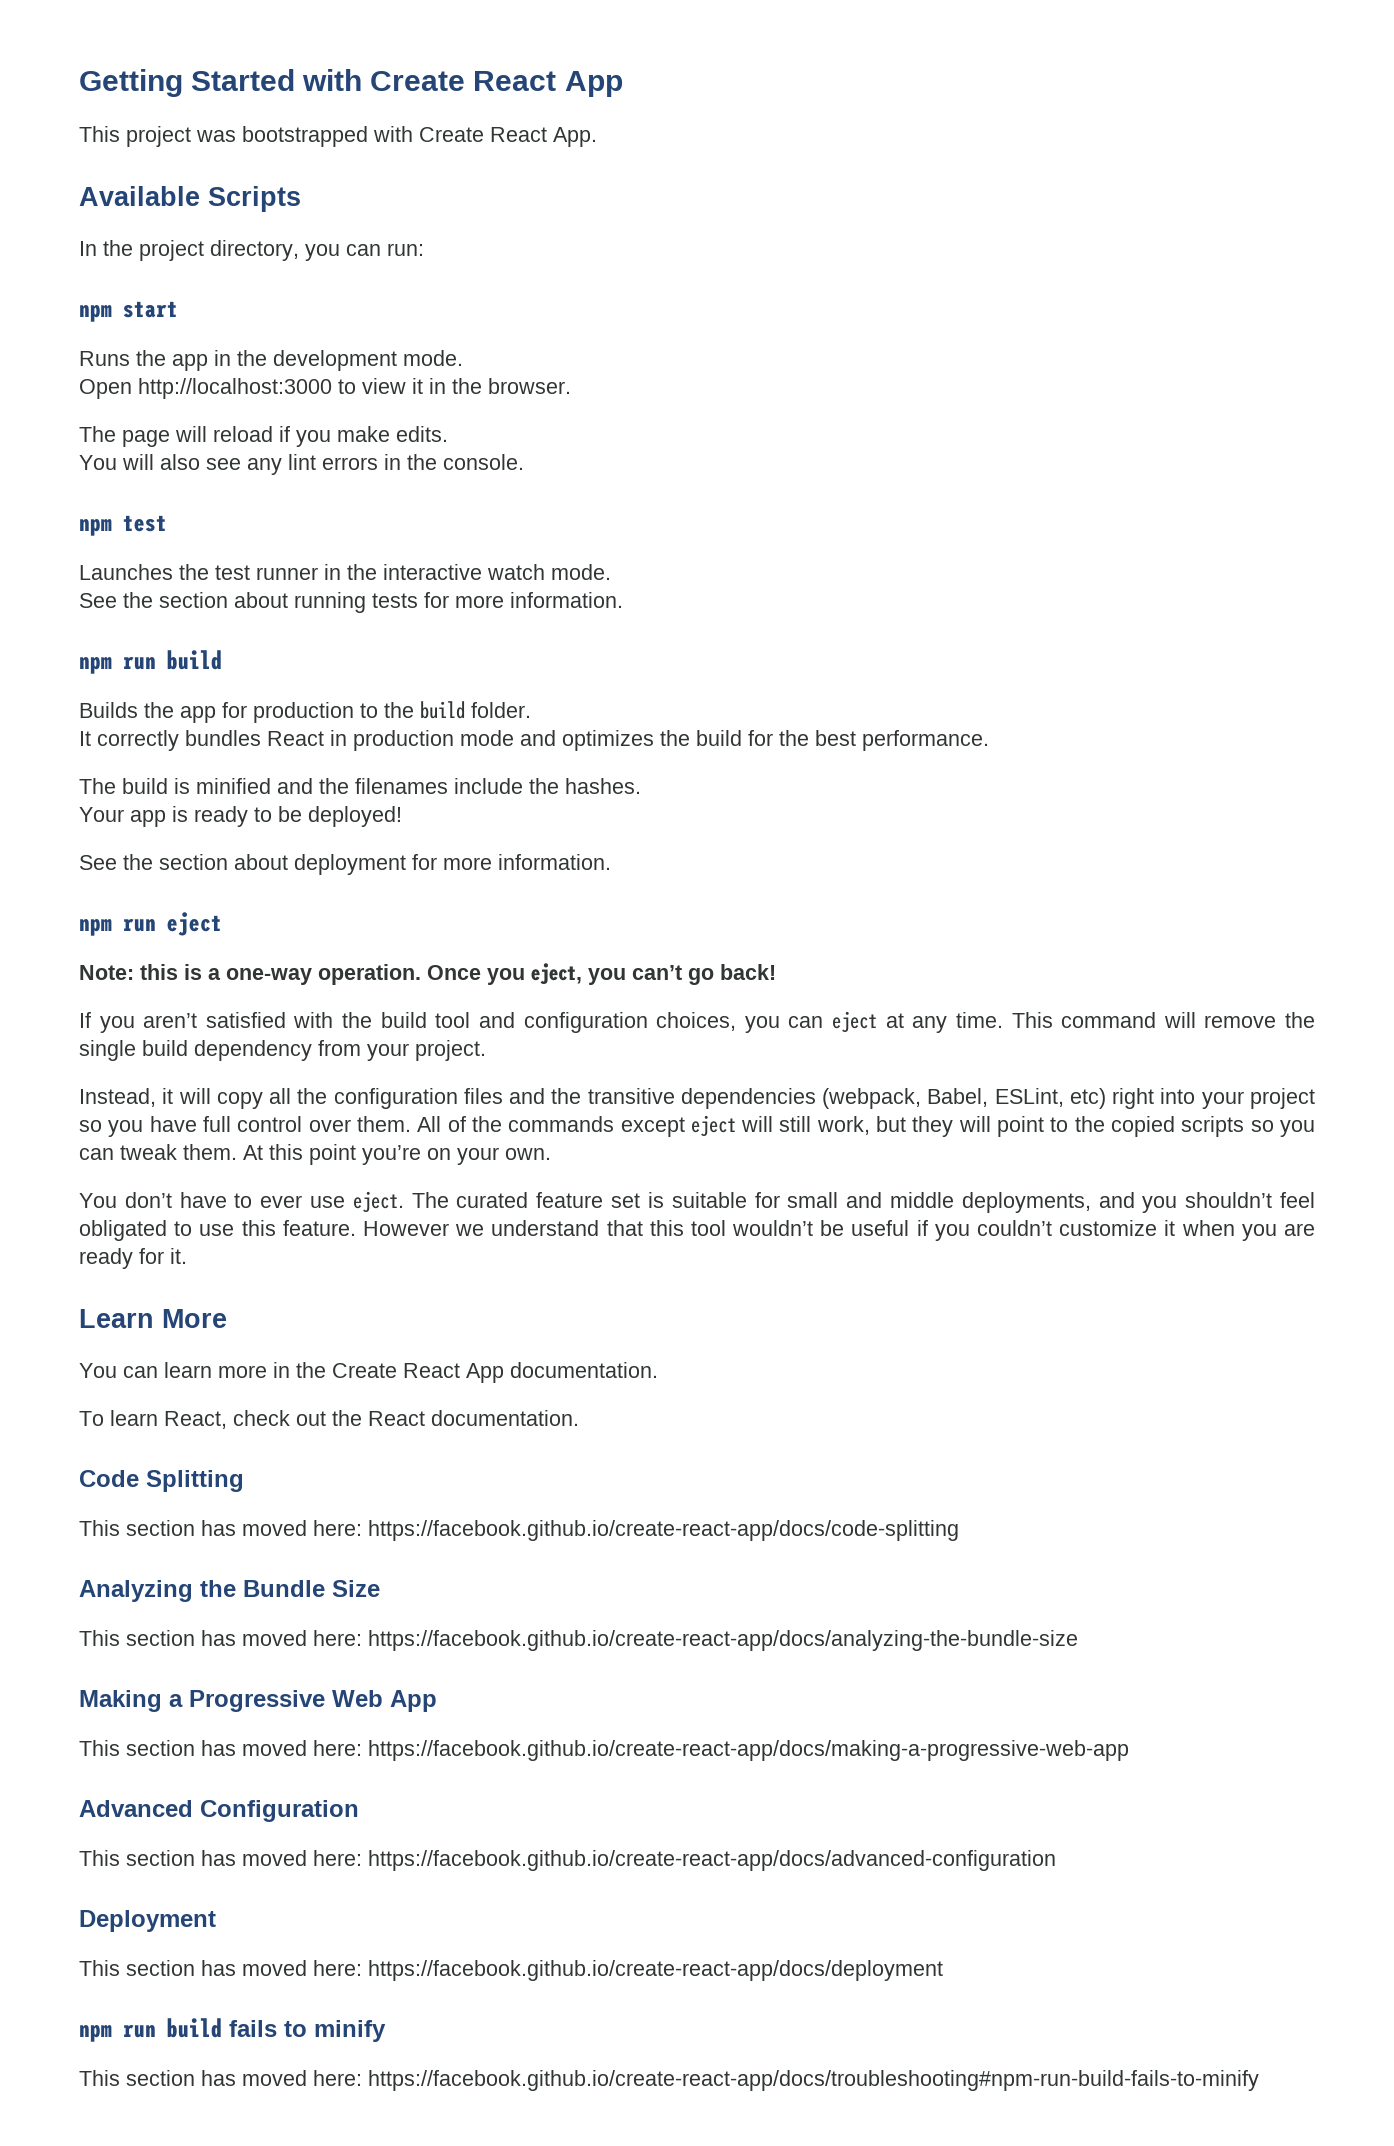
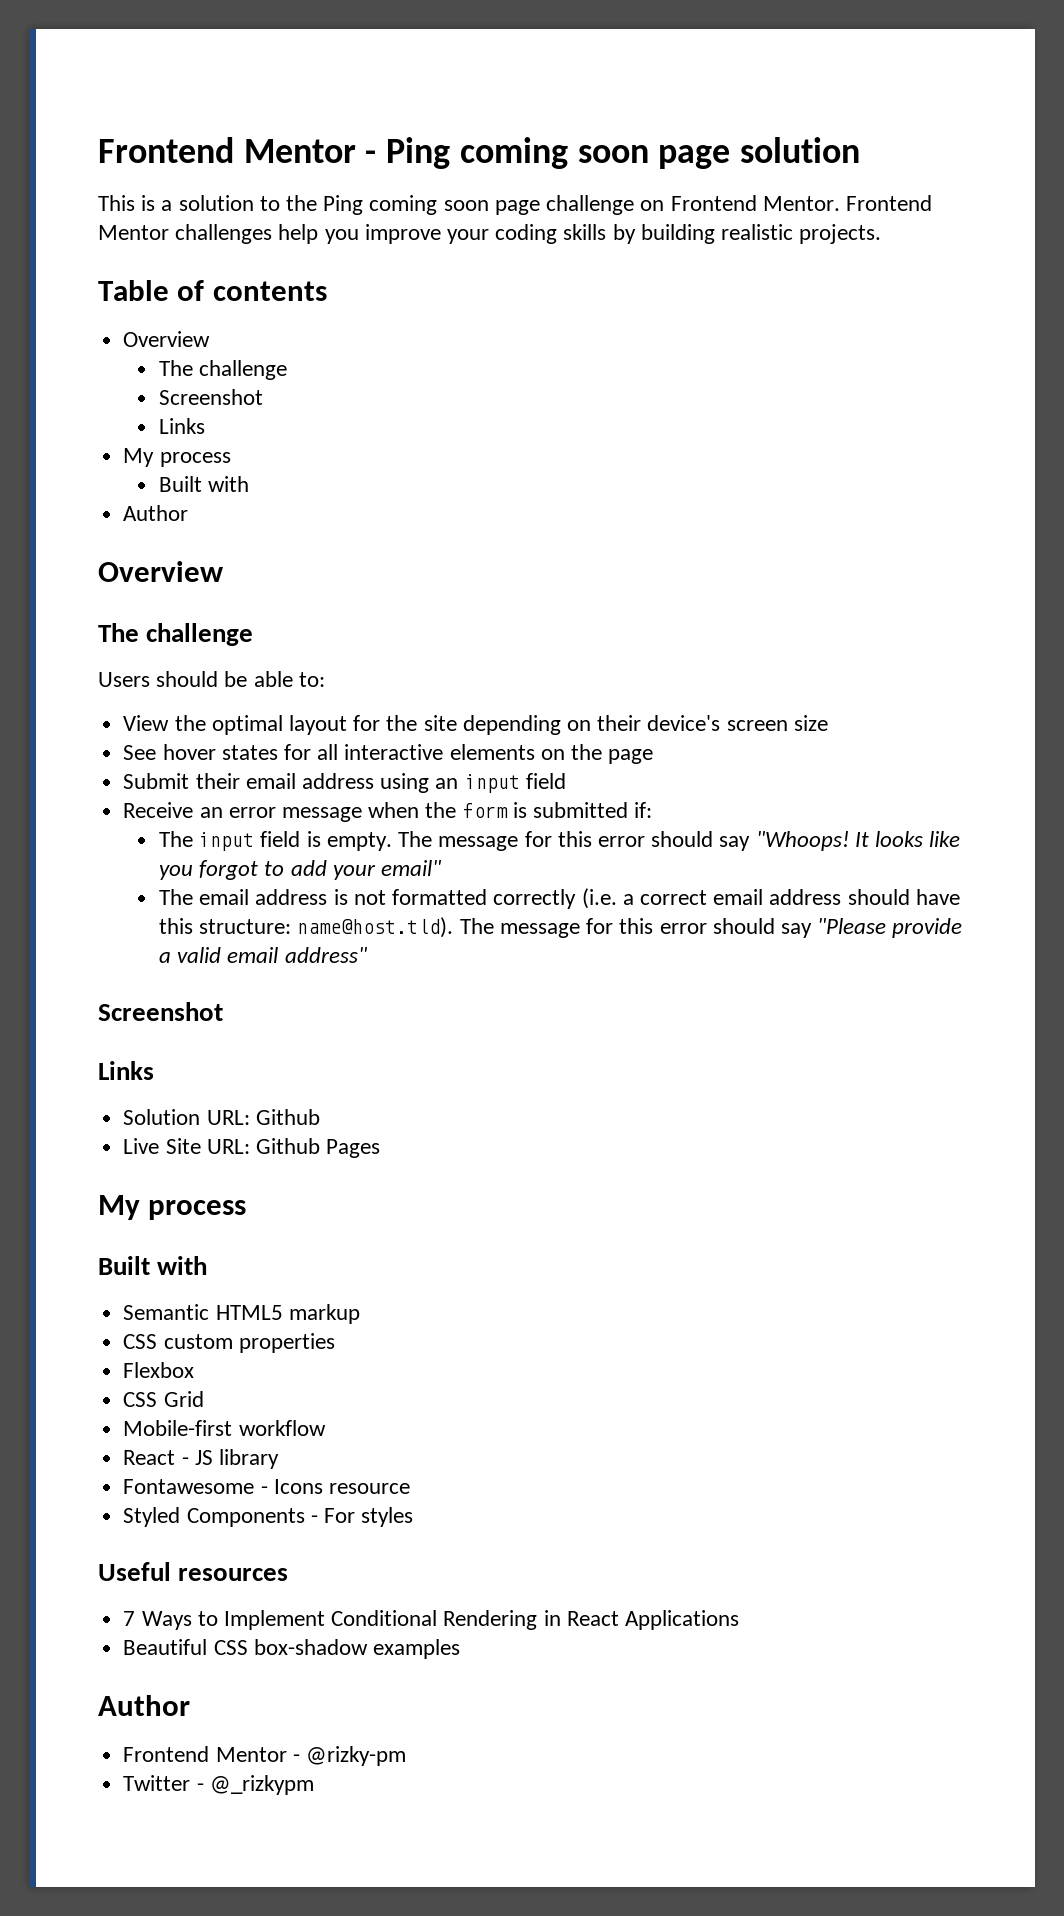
- Getting Started with Create React App
- This project was bootstrapped with Create React App.
- Available Scripts
- In the project directory, you can run:
- npm start
- Runs the app in the development mode.
- Open http://localhost:3000 to view it in the browser.
- The page will reload if you make edits.
- You will also see any lint errors in the console.
- npm test
- Launches the test runner in the interactive watch mode.
- See the section about running tests for more information.
- npm run build
- Builds the app for production to the build folder.
- It correctly bundles React in production mode and optimizes the build for the best performance.
- The build is minified and the filenames include the hashes.
- Your app is ready to be deployed!
- See the section about deployment for more information.
- npm run eject
- Note: this is a one-way operation. Once you eject, you can’t go back!
- If you aren’t satisfied with the build tool and configuration choices, you can eject at any time. This command will remove the single build dependency from your project.
- Instead, it will copy all the configuration files and the transitive dependencies (webpack, Babel, ESLint, etc) right into your project so you have full control over them. All of the commands except eject will still work, but they will point to the copied scripts so you can tweak them. At this point you’re on your own.
- You don’t have to ever use eject. The curated feature set is suitable for small and middle deployments, and you shouldn’t feel obligated to use this feature. However we understand that this tool wouldn’t be useful if you couldn’t customize it when you are ready for it.
- Learn More
- You can learn more in the Create React App documentation.
- To learn React, check out the React documentation.
- Code Splitting
- This section has moved here: https://facebook.github.io/create-react-app/docs/code-splitting
- Analyzing the Bundle Size
- This section has moved here: https://facebook.github.io/create-react-app/docs/analyzing-the-bundle-size
- Making a Progressive Web App
- This section has moved here: https://facebook.github.io/create-react-app/docs/making-a-progressive-web-app
- Advanced Configuration
- This section has moved here: https://facebook.github.io/create-react-app/docs/advanced-configuration
- Deployment
- This section has moved here: https://facebook.github.io/create-react-app/docs/deployment
- npm run build fails to minify
- This section has moved here: https://facebook.github.io/create-react-app/docs/troubleshooting#npm-run-build-fails-to-minify
+ Frontend Mentor - Ping coming soon page solution
+ This is a solution to the Ping coming soon page challenge on Frontend Mentor. Frontend Mentor challenges help you improve your coding skills by building realistic projects.
+ Table of contents
+ Overview
+ The challenge
+ Screenshot
+ Links
+ My process
+ Built with
+ Author
+ Overview
+ The challenge
+ Users should be able to:
+ View the optimal layout for the site depending on their device's screen size
+ See hover states for all interactive elements on the page
+ Submit their email address using an input field
+ Receive an error message when the form is submitted if:
+ The input field is empty. The message for this error should say "Whoops! It looks like you forgot to add your email"
+ The email address is not formatted correctly (i.e. a correct email address should have this structure: name@host.tld). The message for this error should say "Please provide a valid email address"
+ Screenshot
+ Links
+ Solution URL: Github
+ Live Site URL: Github Pages
+ My process
+ Built with
+ Semantic HTML5 markup
+ CSS custom properties
+ Flexbox
+ CSS Grid
+ Mobile-first workflow
+ React - JS library
+ Fontawesome - Icons resource
+ Styled Components - For styles
+ Useful resources
+ 7 Ways to Implement Conditional Rendering in React Applications
+ Beautiful CSS box-shadow examples
+ Author
+ Frontend Mentor - @rizky-pm
+ Twitter - @_rizkypm

